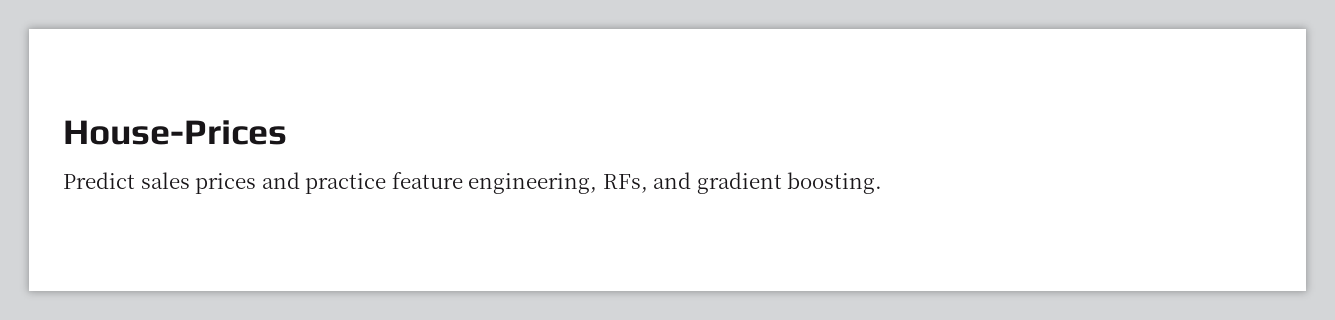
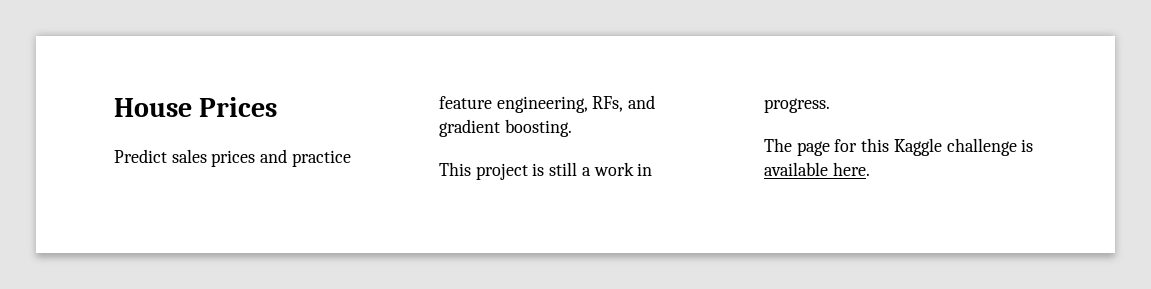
- House-Prices
+ House Prices
+ This project is still a work in progress.
+ The page for this Kaggle challenge is available here.

